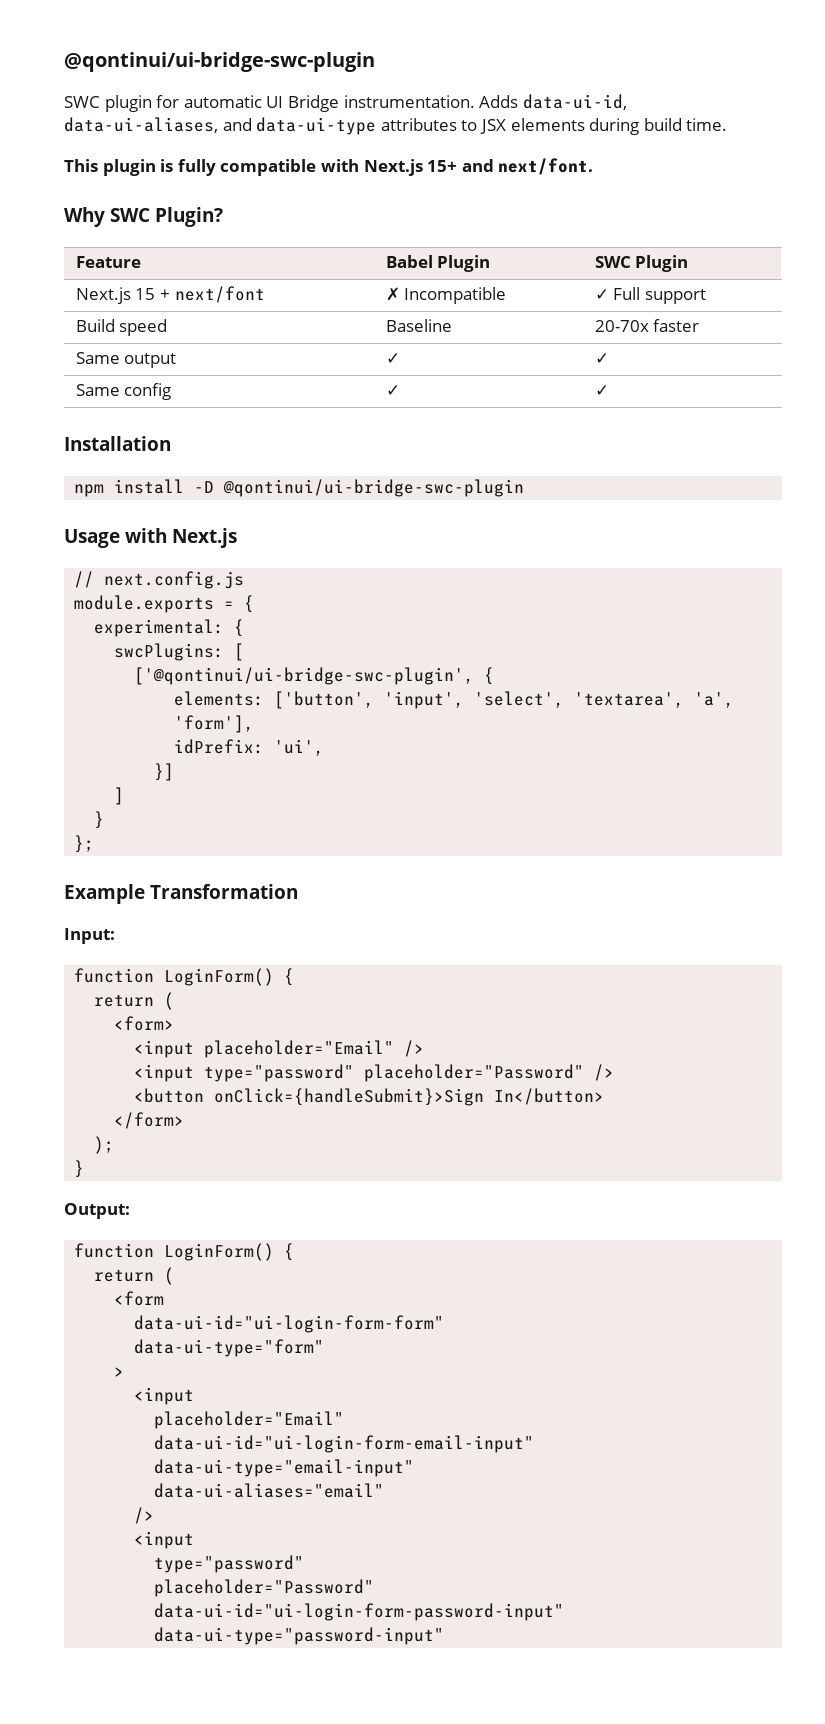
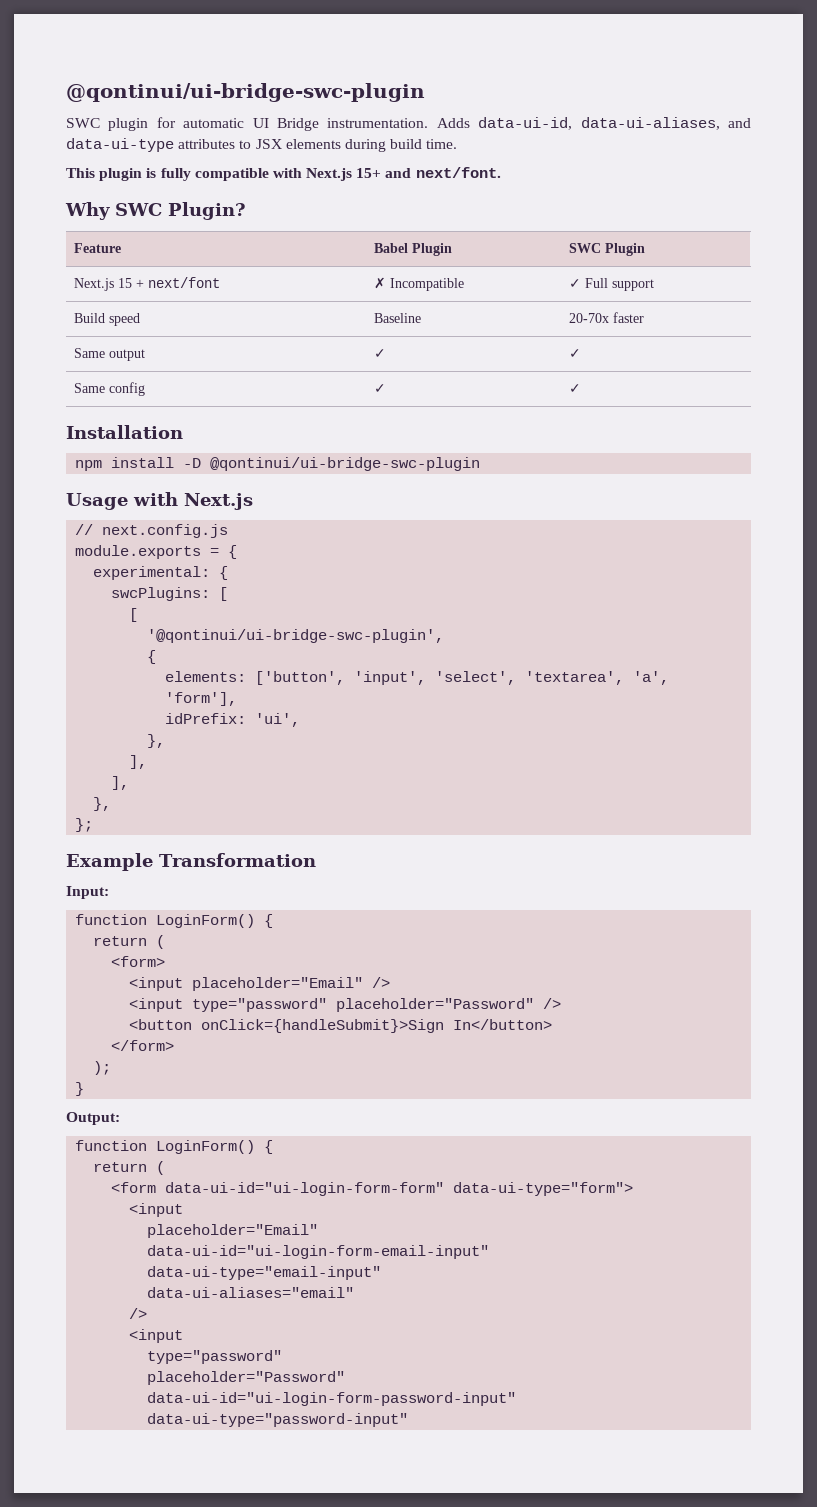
  swcPlugins: [
- ['@qontinui/ui-bridge-swc-plugin', {
+ [
+ '@qontinui/ui-bridge-swc-plugin',
+ {
  idPrefix: 'ui',
- }]
- ]
- }
+ },
+ ],
+ ],
+ },
- <form
- data-ui-id="ui-login-form-form"
- data-ui-type="form"
- >
+ <form data-ui-id="ui-login-form-form" data-ui-type="form">

